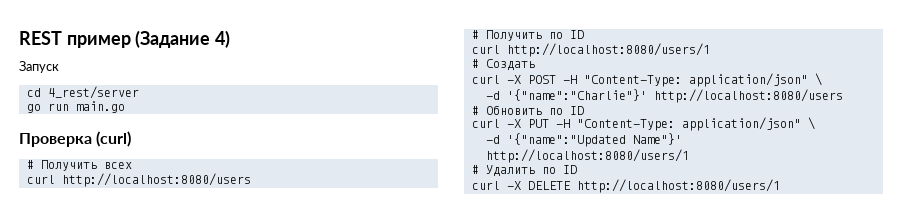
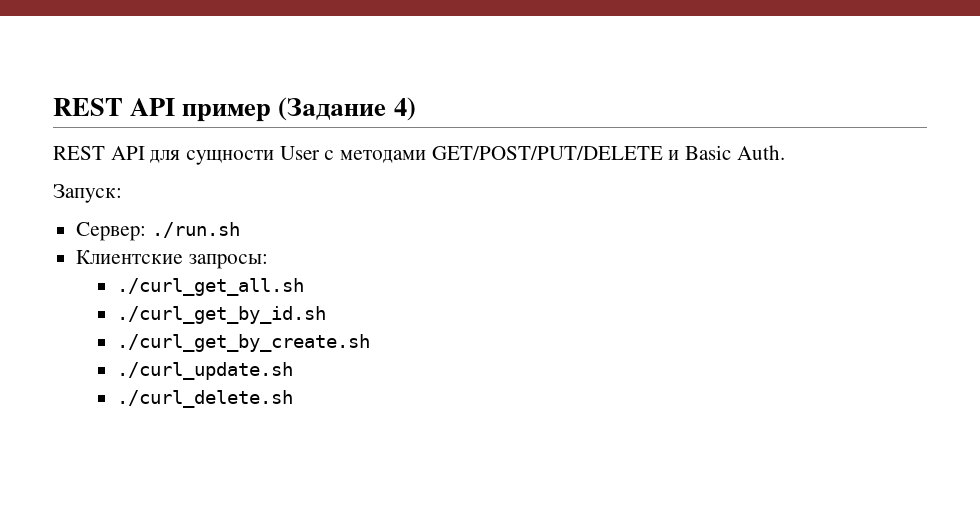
- REST пример (Задание 4)
+ REST API пример (Задание 4)
- Запуск
- cd 4_rest/server
- go run main.go
- Проверка (curl)
- # Получить всех
- curl http://localhost:8080/users
- # Получить по ID
- curl http://localhost:8080/users/1
- # Создать
- curl -X POST -H "Content-Type: application/json" \
- -d '{"name":"Charlie"}' http://localhost:8080/users
- # Обновить по ID
- curl -X PUT -H "Content-Type: application/json" \
- -d '{"name":"Updated Name"}' http://localhost:8080/users/1
- # Удалить по ID
- curl -X DELETE http://localhost:8080/users/1
+ REST API для сущности User с методами GET/POST/PUT/DELETE и Basic Auth.
+ Запуск:
+ Сервер: ./run.sh
+ Клиентские запросы:
+ ./curl_get_all.sh
+ ./curl_get_by_id.sh
+ ./curl_get_by_create.sh
+ ./curl_update.sh
+ ./curl_delete.sh

